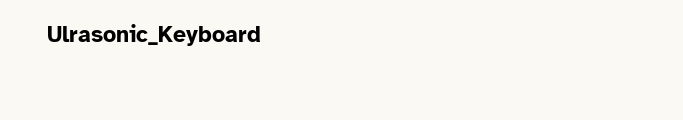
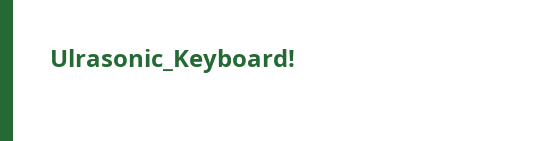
- Ulrasonic_Keyboard
+ Ulrasonic_Keyboard!

